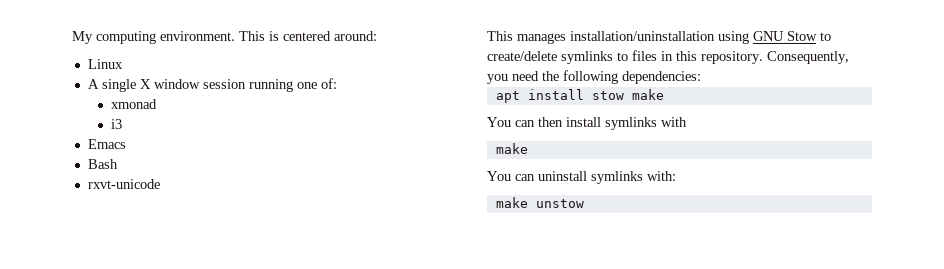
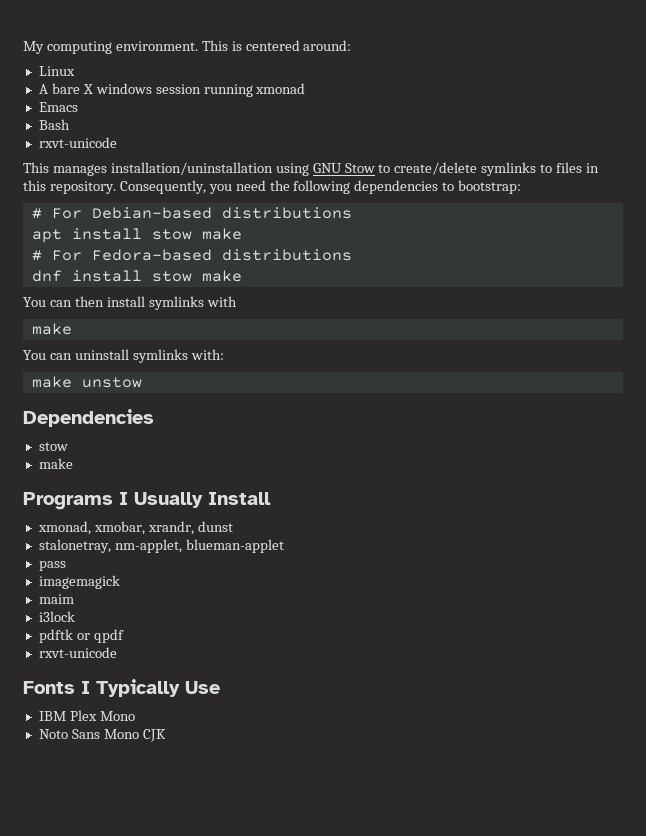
- A single X window session running one of:
- xmonad
+ A bare X windows session running xmonad
- i3
- Consequently, you need the following dependencies:
+ Consequently, you need the following dependencies to bootstrap:
+ # For Debian-based distributions
  apt install stow make
+ # For Fedora-based distributions
+ dnf install stow make
+ Dependencies
+ stow
+ make
+ Programs I Usually Install
+ xmonad, xmobar, xrandr, dunst
+ stalonetray, nm-applet, blueman-applet
+ pass
+ imagemagick
+ maim
+ i3lock
+ pdftk or qpdf
+ rxvt-unicode
+ Fonts I Typically Use
+ IBM Plex Mono
+ Noto Sans Mono CJK

